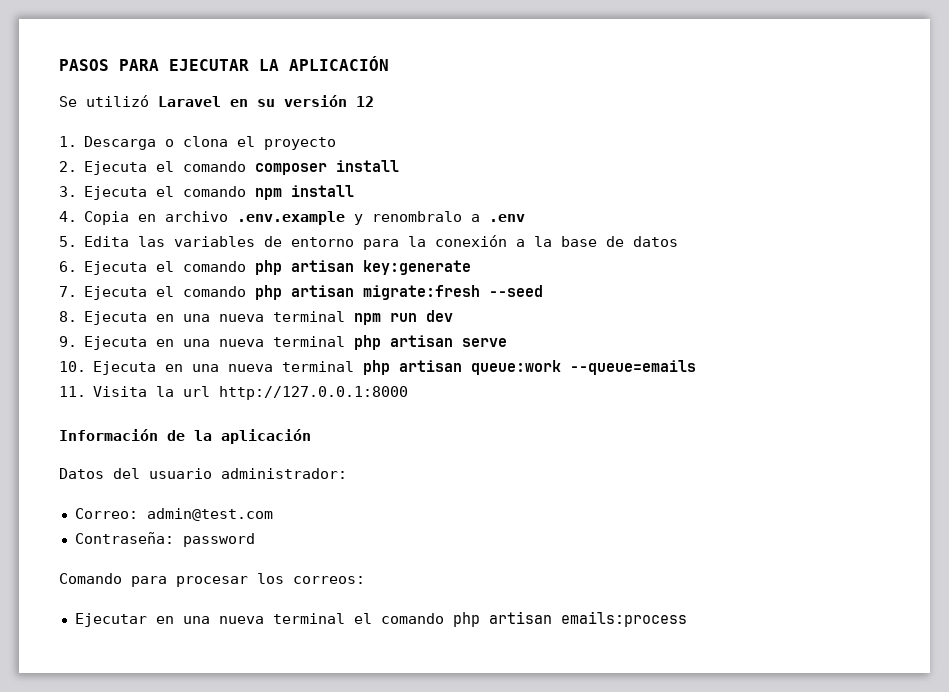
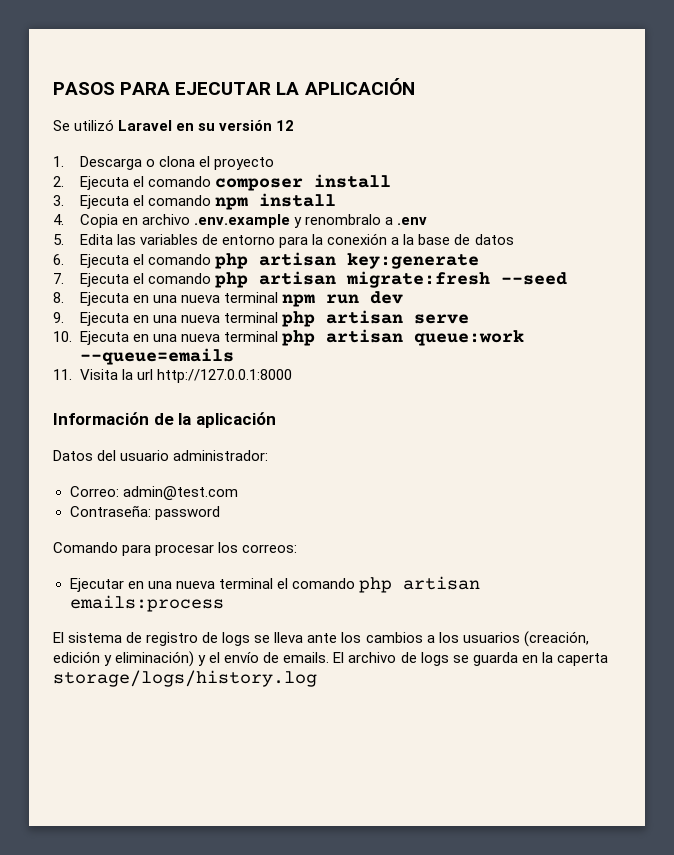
+ El sistema de registro de logs se lleva ante los cambios a los usuarios (creación, edición y eliminación) y el envío de emails. El archivo de logs se guarda en la caperta storage/logs/history.log

